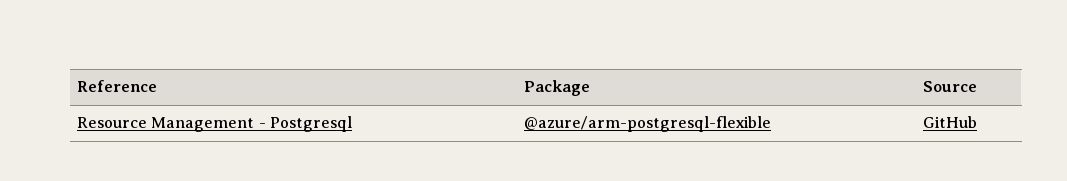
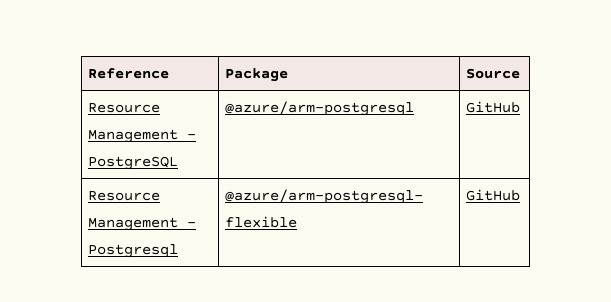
+ Resource Management - PostgreSQL | @azure/arm-postgresql | GitHub

